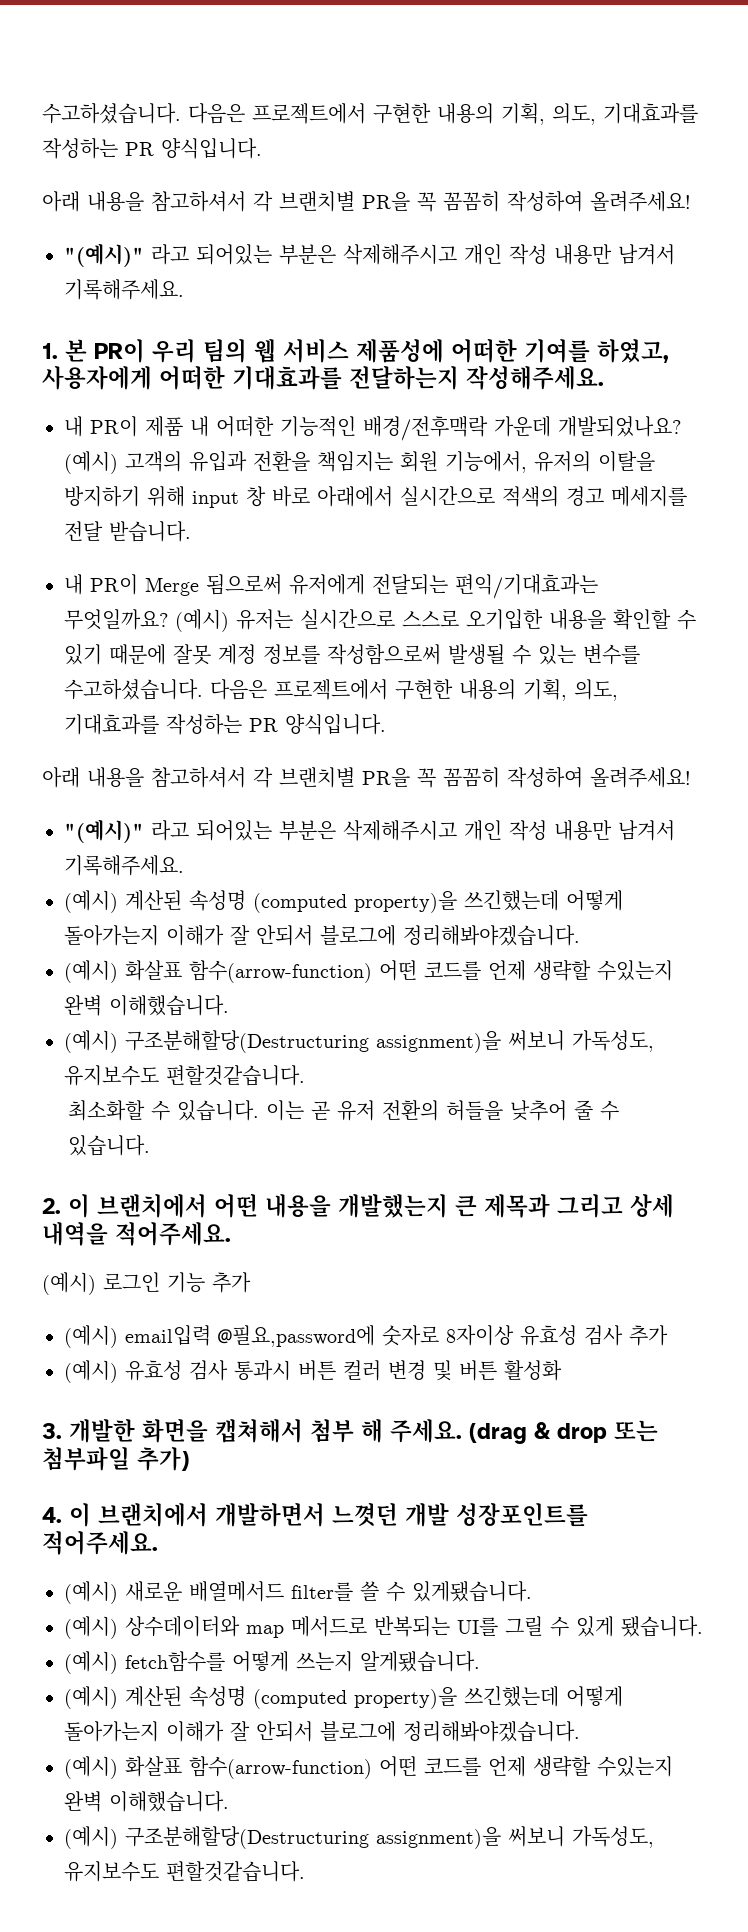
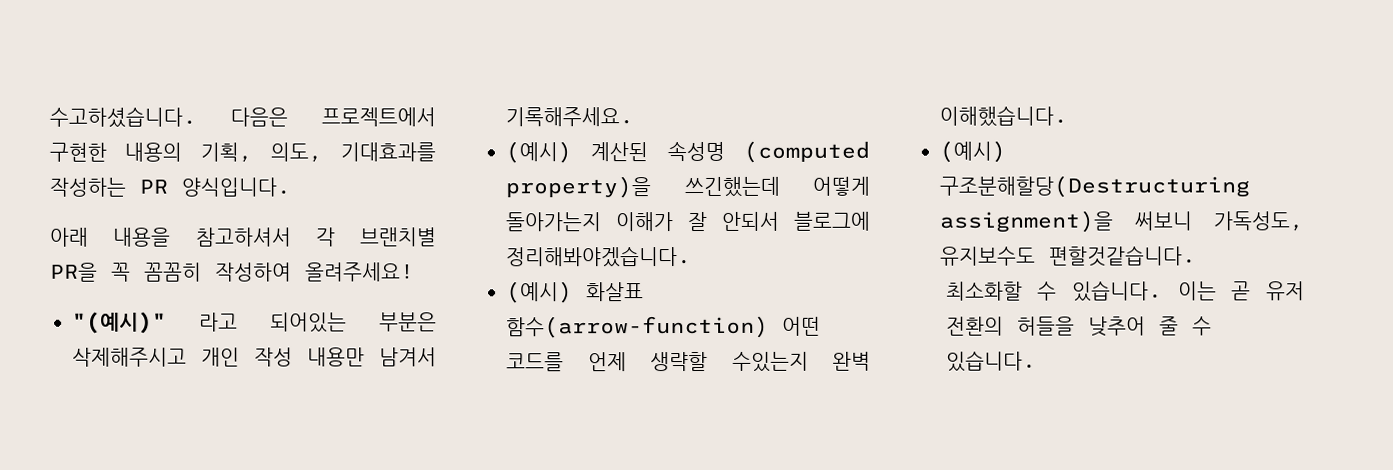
- 1. 본 PR이 우리 팀의 웹 서비스 제품성에 어떠한 기여를 하였고, 사용자에게 어떠한 기대효과를 전달하는지 작성해주세요.
- 내 PR이 제품 내 어떠한 기능적인 배경/전후맥락 가운데 개발되었나요? (예시) 고객의 유입과 전환을 책임지는 회원 기능에서, 유저의 이탈을 방지하기 위해 input 창 바로 아래에서 실시간으로 적색의 경고 메세지를 전달 받습니다.
- 내 PR이 Merge 됨으로써 유저에게 전달되는 편익/기대효과는 무엇일까요? (예시) 유저는 실시간으로 스스로 오기입한 내용을 확인할 수 있기 때문에 잘못 계정 정보를 작성함으로써 발생될 수 있는 변수를 수고하셨습니다. 다음은 프로젝트에서 구현한 내용의 기획, 의도, 기대효과를 작성하는 PR 양식입니다.
- 아래 내용을 참고하셔서 각 브랜치별 PR을 꼭 꼼꼼히 작성하여 올려주세요!
- "(예시)" 라고 되어있는 부분은 삭제해주시고 개인 작성 내용만 남겨서 기록해주세요.
- 2. 이 브랜치에서 어떤 내용을 개발했는지 큰 제목과 그리고 상세 내역을 적어주세요.
- (예시) 로그인 기능 추가
- (예시) email입력 @필요,password에 숫자로 8자이상 유효성 검사 추가
- (예시) 유효성 검사 통과시 버튼 컬러 변경 및 버튼 활성화
- 3. 개발한 화면을 캡쳐해서 첨부 해 주세요. (drag & drop 또는 첨부파일 추가)
- 4. 이 브랜치에서 개발하면서 느꼇던 개발 성장포인트를 적어주세요.
- (예시) 새로운 배열메서드 filter를 쓸 수 있게됐습니다.
- (예시) 상수데이터와 map 메서드로 반복되는 UI를 그릴 수 있게 됐습니다.
- (예시) fetch함수를 어떻게 쓰는지 알게됐습니다.
- (예시) 계산된 속성명 (computed property)을 쓰긴했는데 어떻게 돌아가는지 이해가 잘 안되서 블로그에 정리해봐야겠습니다.
- (예시) 화살표 함수(arrow-function) 어떤 코드를 언제 생략할 수있는지 완벽 이해했습니다.
- (예시) 구조분해할당(Destructuring assignment)을 써보니 가독성도, 유지보수도 편할것같습니다.

